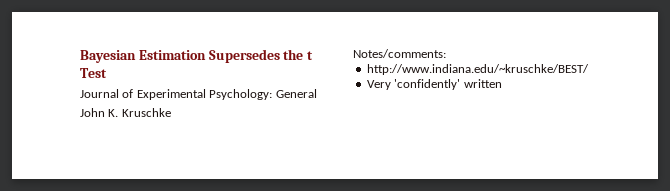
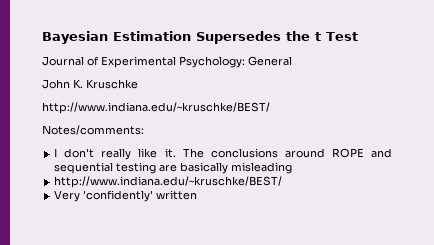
  John K. Kruschke
+ http://www.indiana.edu/~kruschke/BEST/
+ I don't really like it. The conclusions around ROPE and sequential testing are basically misleading

